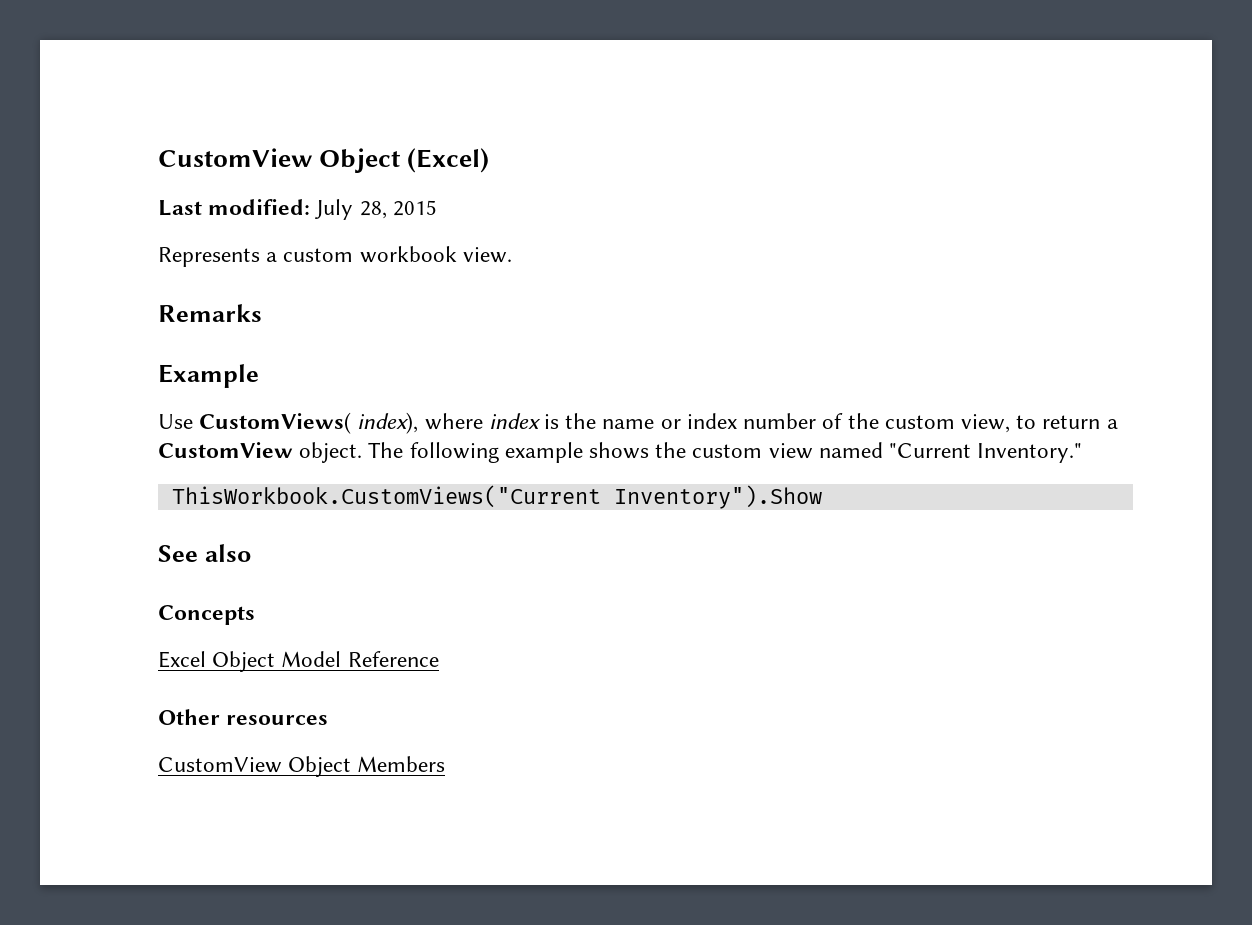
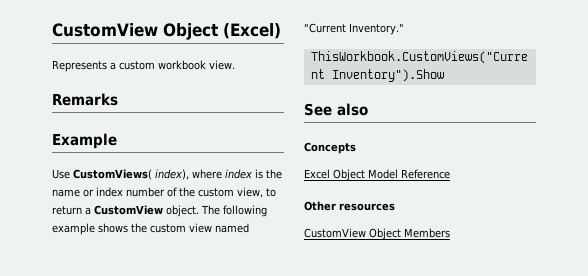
- Last modified: July 28, 2015

